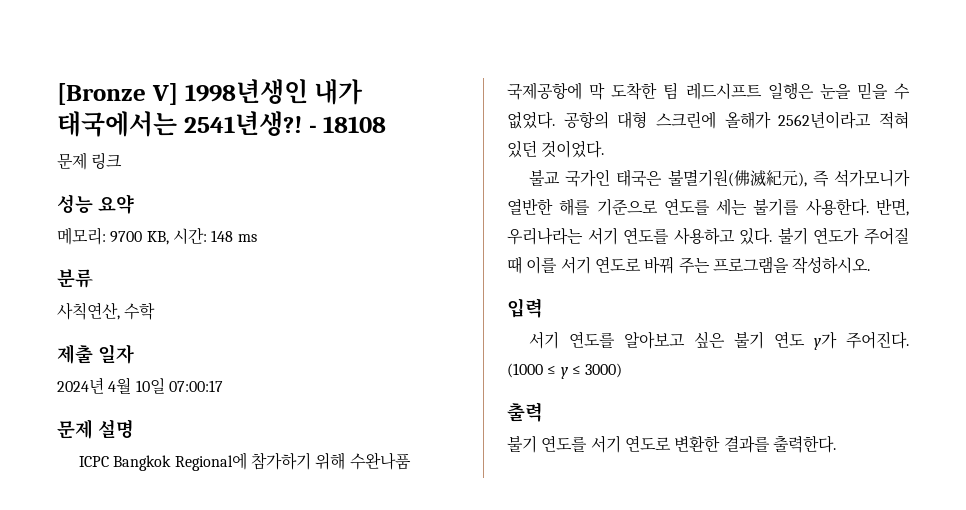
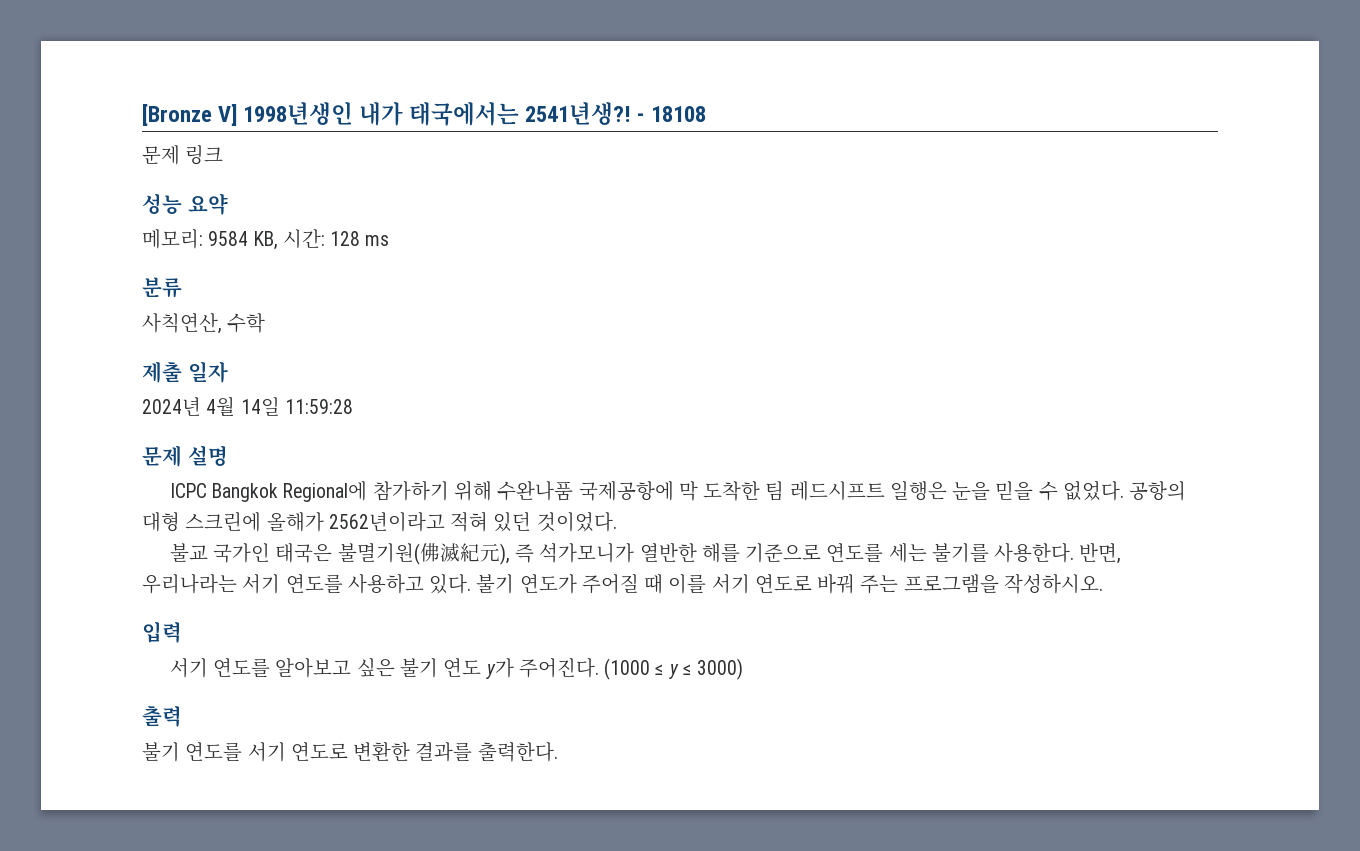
- 메모리: 9700 KB, 시간: 148 ms
+ 메모리: 9584 KB, 시간: 128 ms
- 2024년 4월 10일 07:00:17
+ 2024년 4월 14일 11:59:28

